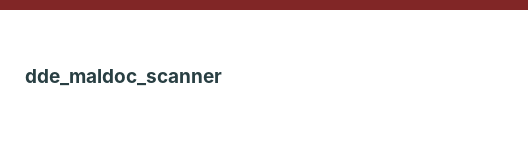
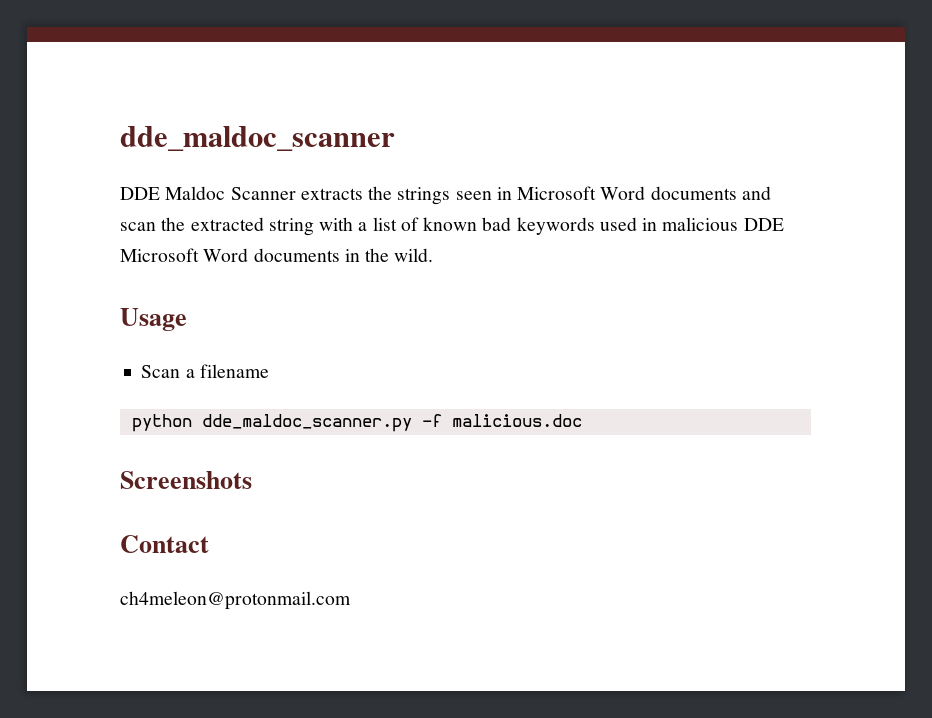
+ DDE Maldoc Scanner extracts the strings seen in Microsoft Word documents and scan the extracted string with a list of known bad keywords used in malicious DDE Microsoft Word documents in the wild.
+ Usage
+ Scan a filename
+ python dde_maldoc_scanner.py -f malicious.doc
+ Screenshots
+ Contact
+ ch4meleon@protonmail.com

